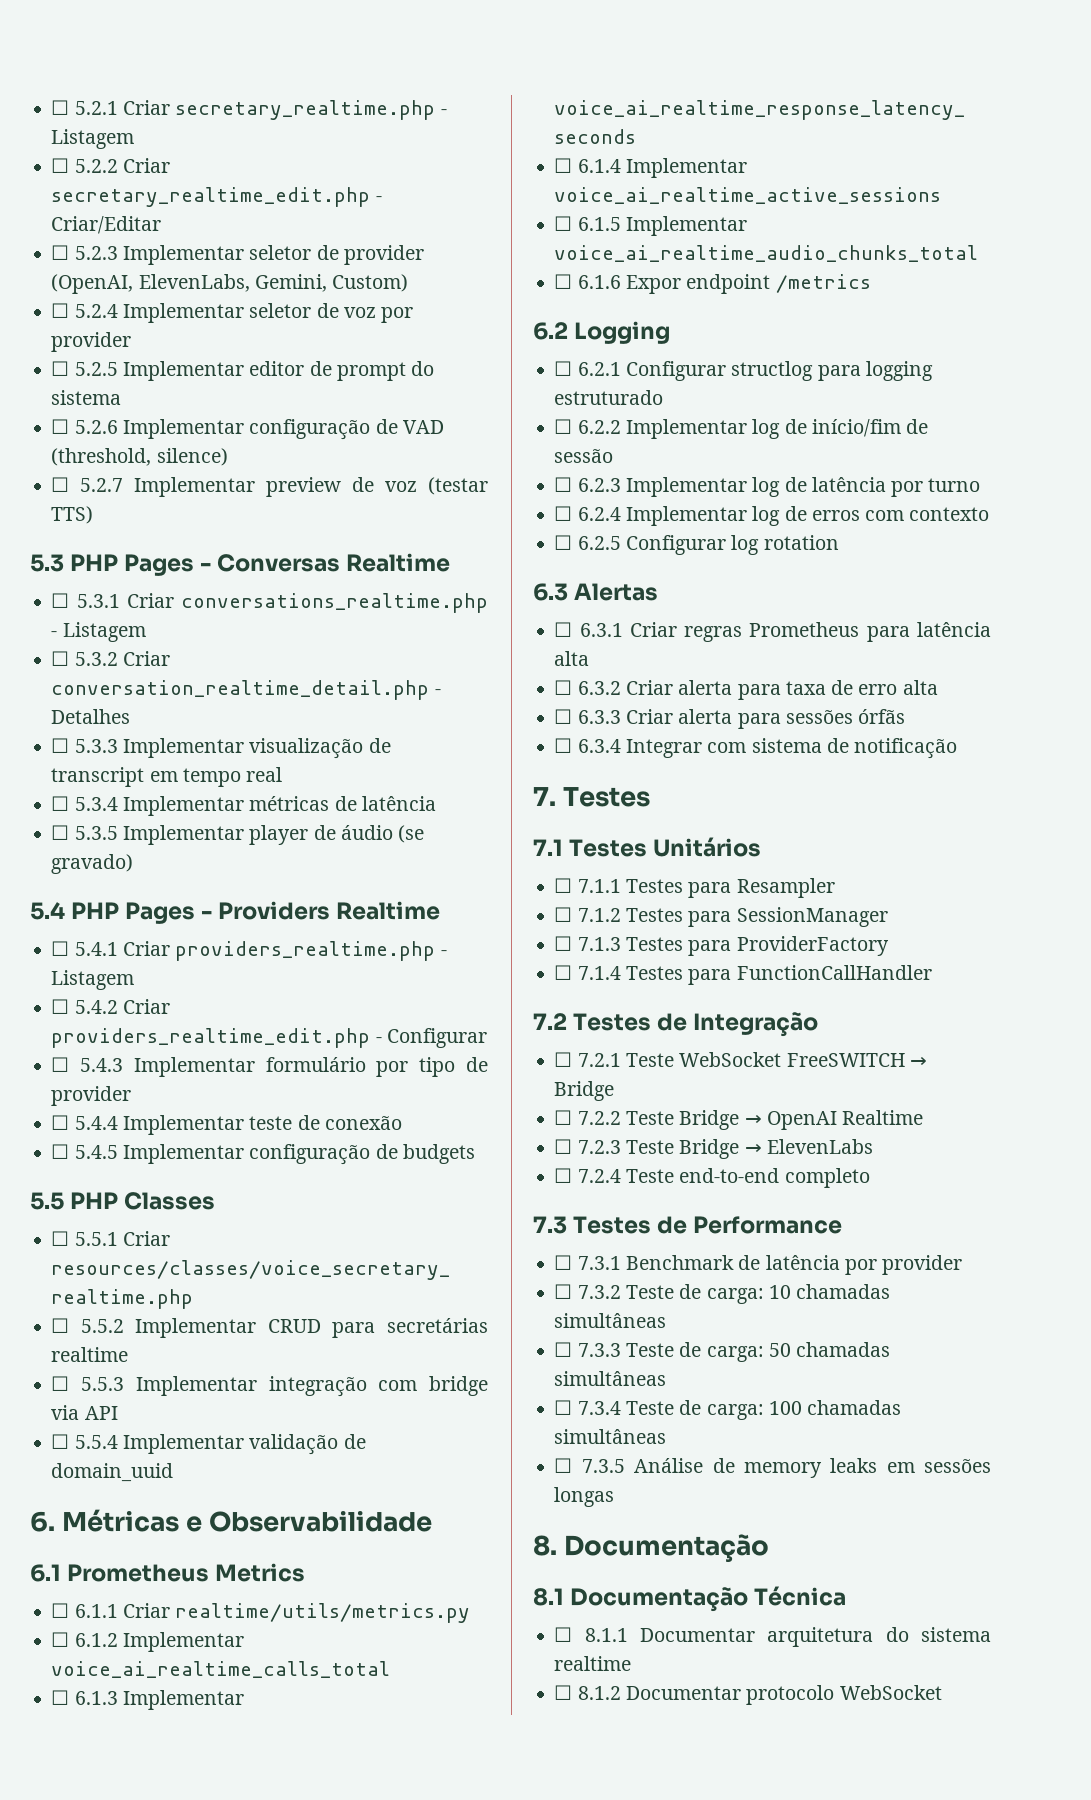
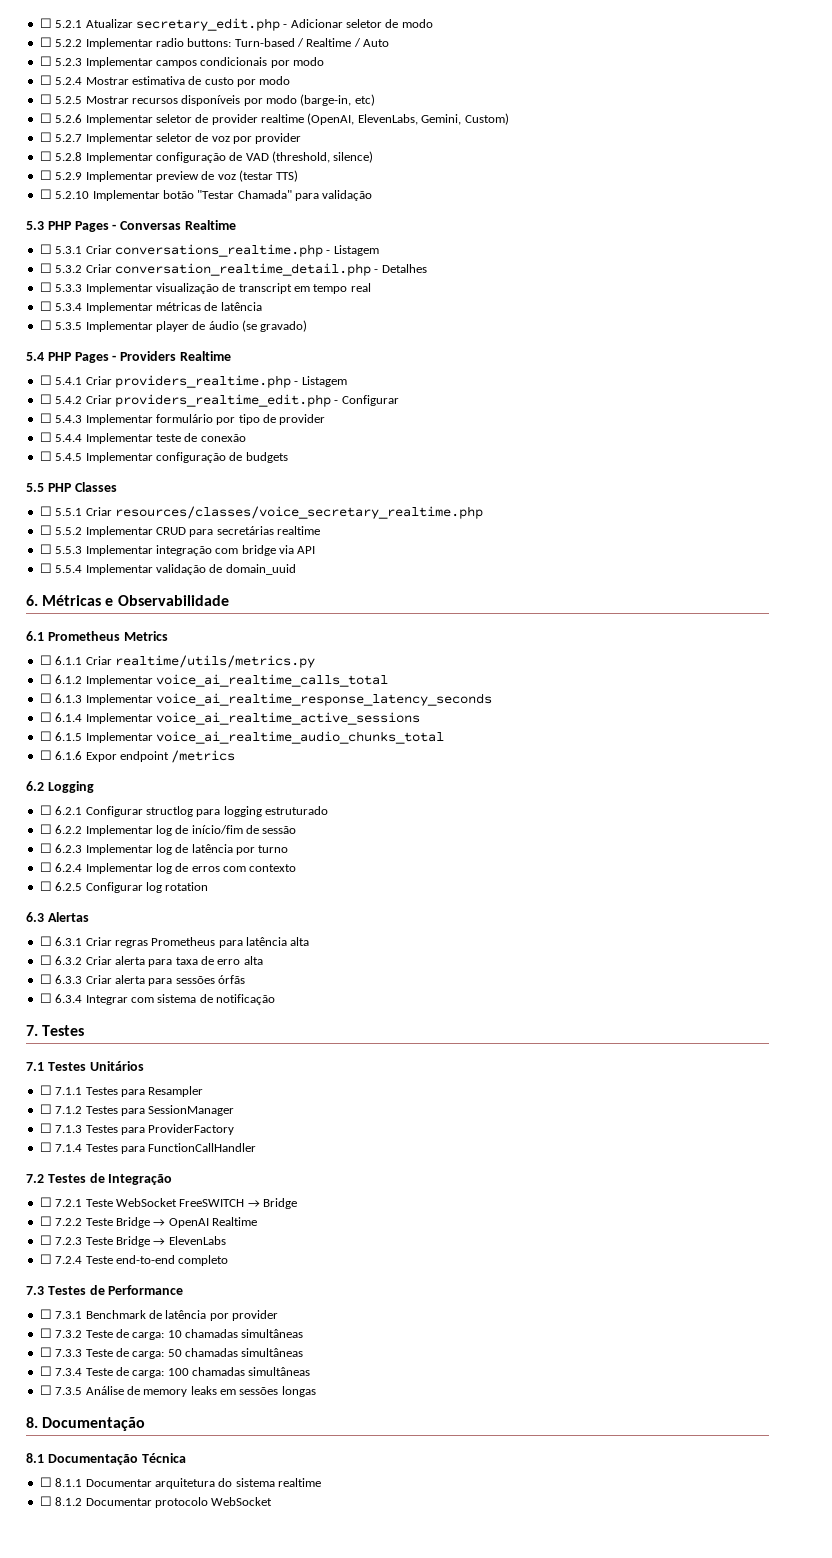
- ☐ 5.2.1 Criar secretary_realtime.php - Listagem
- ☐ 5.2.2 Criar secretary_realtime_edit.php - Criar/Editar
- ☐ 5.2.3 Implementar seletor de provider (OpenAI, ElevenLabs, Gemini, Custom)
+ ☐ 5.2.1 Atualizar secretary_edit.php - Adicionar seletor de modo
+ ☐ 5.2.2 Implementar radio buttons: Turn-based / Realtime / Auto
+ ☐ 5.2.3 Implementar campos condicionais por modo
+ ☐ 5.2.4 Mostrar estimativa de custo por modo
+ ☐ 5.2.5 Mostrar recursos disponíveis por modo (barge-in, etc)
+ ☐ 5.2.6 Implementar seletor de provider realtime (OpenAI, ElevenLabs, Gemini, Custom)
- ☐ 5.2.4 Implementar seletor de voz por provider
+ ☐ 5.2.7 Implementar seletor de voz por provider
- ☐ 5.2.5 Implementar editor de prompt do sistema
- ☐ 5.2.6 Implementar configuração de VAD (threshold, silence)
+ ☐ 5.2.8 Implementar configuração de VAD (threshold, silence)
- ☐ 5.2.7 Implementar preview de voz (testar TTS)
+ ☐ 5.2.9 Implementar preview de voz (testar TTS)
+ ☐ 5.2.10 Implementar botão "Testar Chamada" para validação

